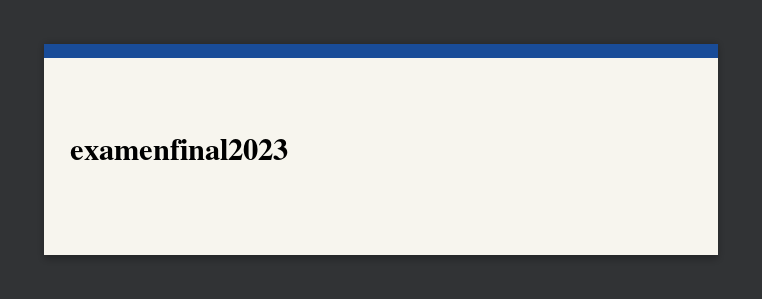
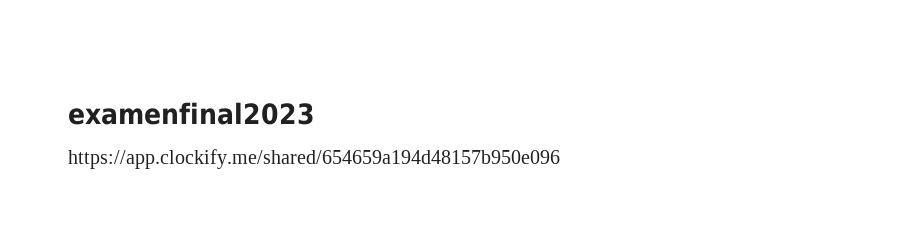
+ https://app.clockify.me/shared/654659a194d48157b950e096

